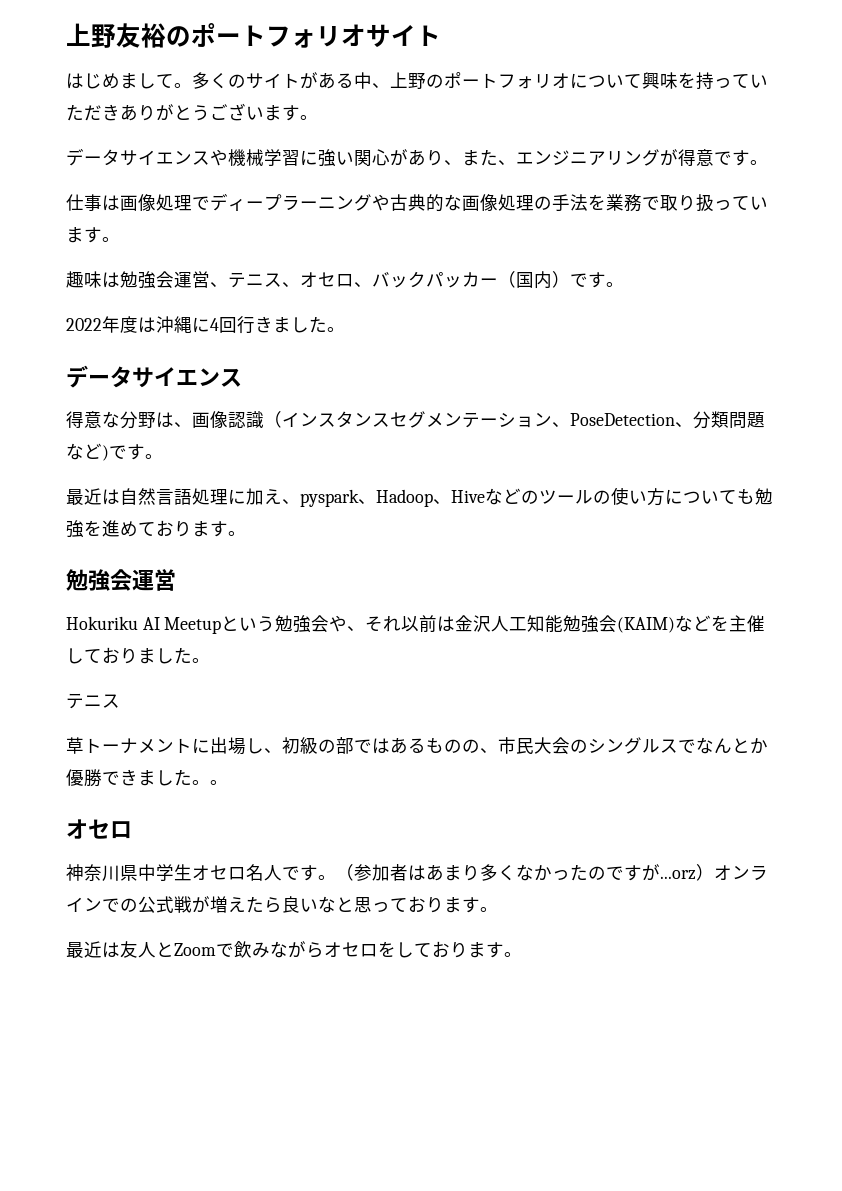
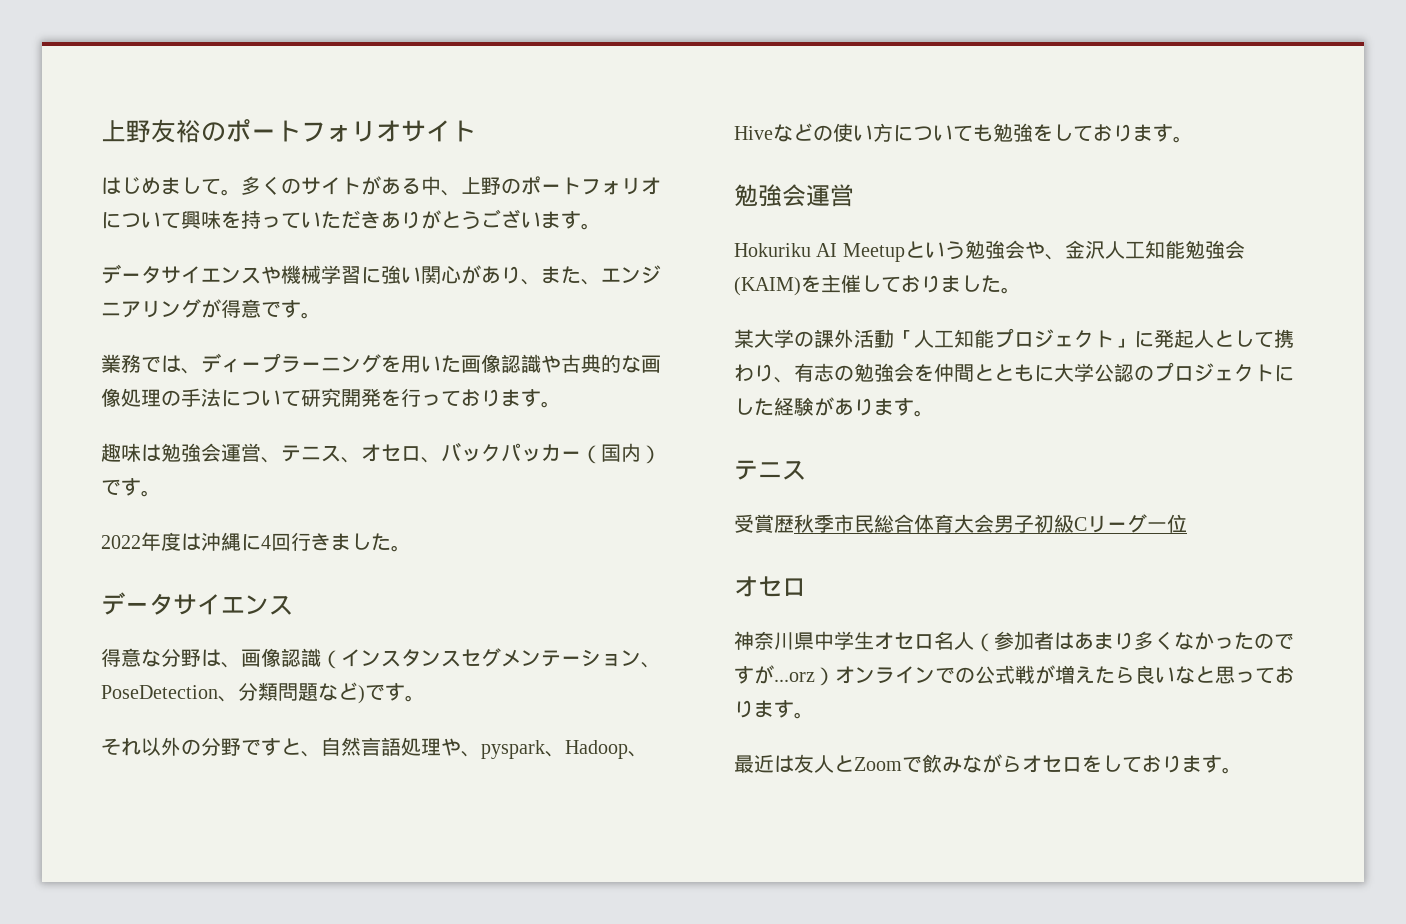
- 仕事は画像処理でディープラーニングや古典的な画像処理の手法を業務で取り扱っています。
+ 業務では、ディープラーニングを用いた画像認識や古典的な画像処理の手法について研究開発を行っております。
- 最近は自然言語処理に加え、pyspark、Hadoop、Hiveなどのツールの使い方についても勉強を進めております。
+ それ以外の分野ですと、自然言語処理や、pyspark、Hadoop、Hiveなどの使い方についても勉強をしております。
- Hokuriku AI Meetupという勉強会や、それ以前は金沢人工知能勉強会(KAIM)などを主催しておりました。
+ Hokuriku AI Meetupという勉強会や、金沢人工知能勉強会(KAIM)を主催しておりました。
+ 某大学の課外活動「人工知能プロジェクト」に発起人として携わり、有志の勉強会を仲間とともに大学公認のプロジェクトにした経験があります。
  テニス
- 草トーナメントに出場し、初級の部ではあるものの、市民大会のシングルスでなんとか優勝できました。。
+ 受賞歴秋季市民総合体育大会男子初級Cリーグ一位
- 神奈川県中学生オセロ名人です。（参加者はあまり多くなかったのですが...orz）オンラインでの公式戦が増えたら良いなと思っております。
+ 神奈川県中学生オセロ名人（参加者はあまり多くなかったのですが...orz）オンラインでの公式戦が増えたら良いなと思っております。

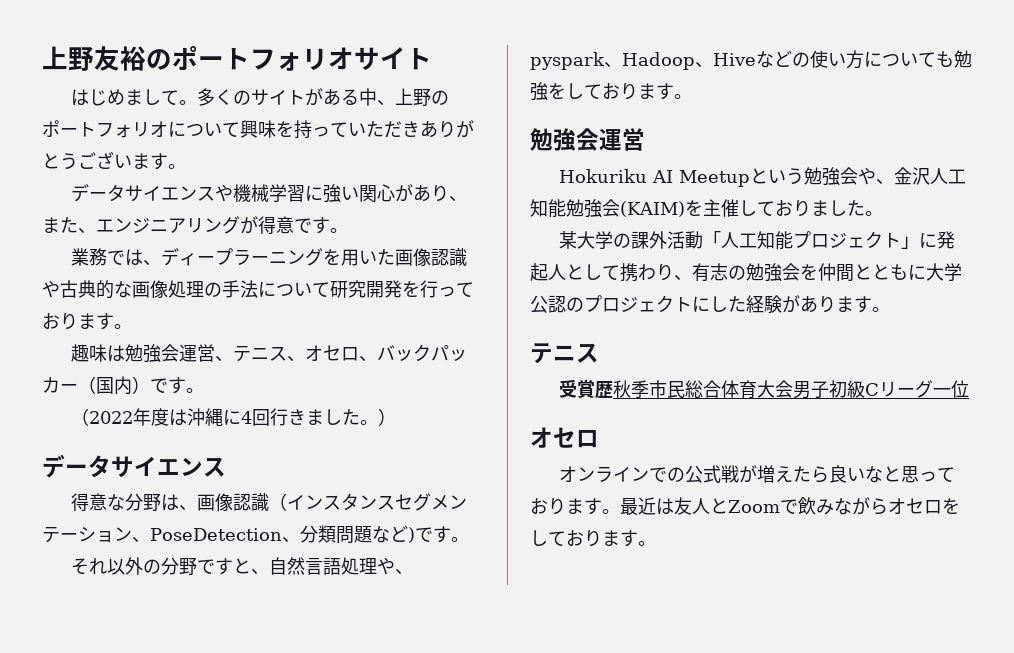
- 2022年度は沖縄に4回行きました。
+ （2022年度は沖縄に4回行きました。）
- 神奈川県中学生オセロ名人（参加者はあまり多くなかったのですが...orz）オンラインでの公式戦が増えたら良いなと思っております。
- 最近は友人とZoomで飲みながらオセロをしております。
+ オンラインでの公式戦が増えたら良いなと思っております。最近は友人とZoomで飲みながらオセロをしております。

